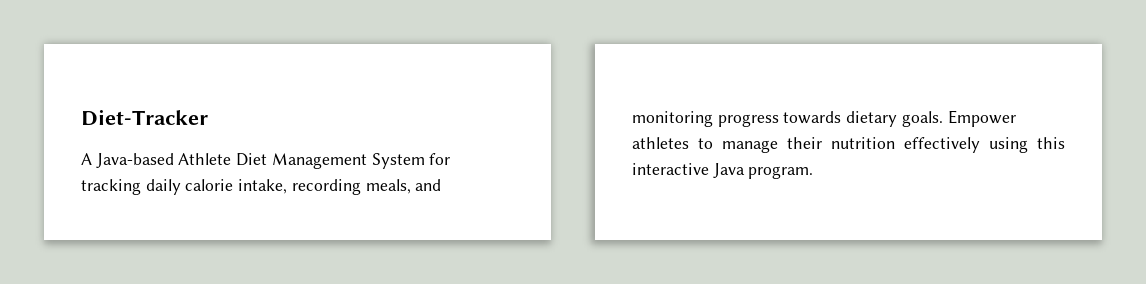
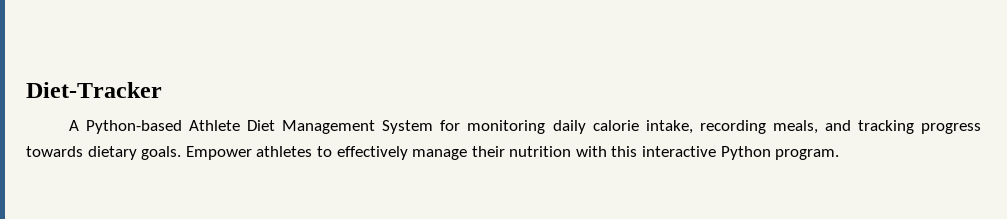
- A Java-based Athlete Diet Management System for tracking daily calorie intake, recording meals, and monitoring progress towards dietary goals.
+ A Python-based Athlete Diet Management System for monitoring daily calorie intake, recording meals, and tracking progress towards dietary goals.
- Empower athletes to manage their nutrition effectively using this interactive Java program.
+ Empower athletes to effectively manage their nutrition with this interactive Python program.

